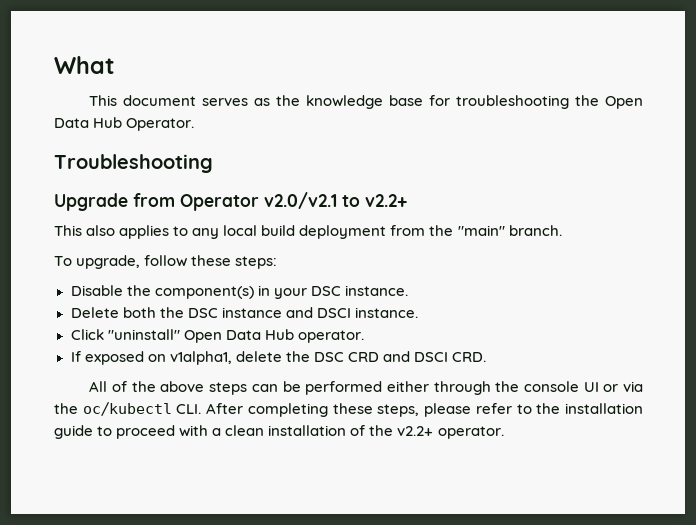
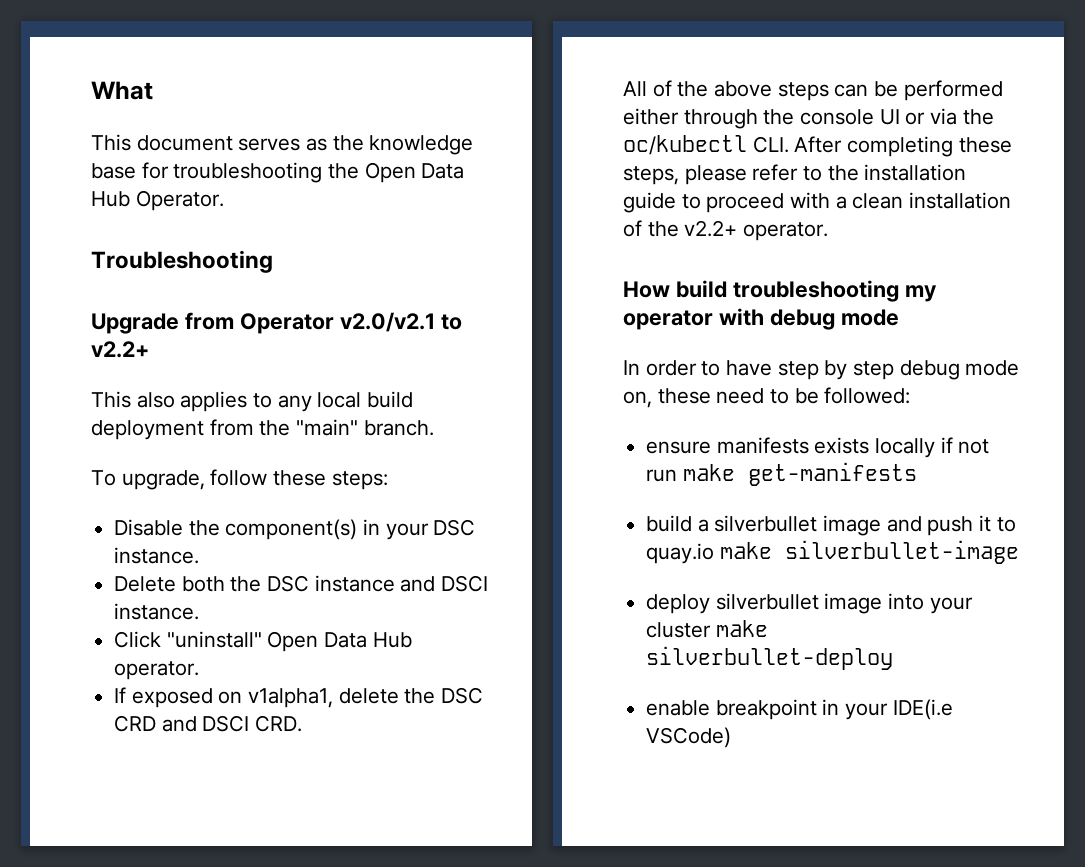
+ How build troubleshooting my operator with debug mode
+ In order to have step by step debug mode on, these need to be followed:
+ ensure manifests exists locally if not run make get-manifests
+ build a silverbullet image and push it to quay.io make silverbullet-image
+ deploy silverbullet image into your cluster make silverbullet-deploy
+ enable breakpoint in your IDE(i.e VSCode)

